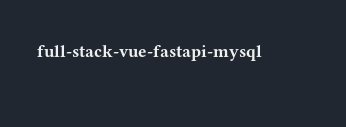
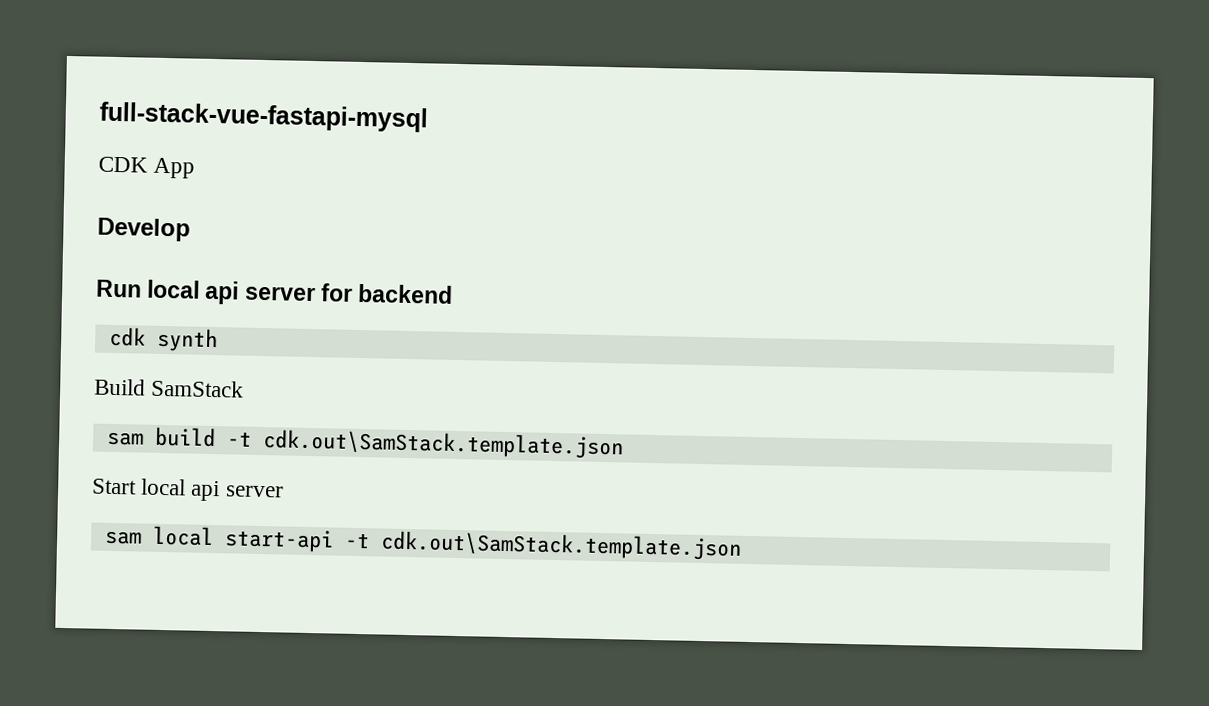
+ CDK App
+ Develop
+ Run local api server for backend
+ cdk synth
+ Build SamStack
+ sam build -t cdk.out\SamStack.template.json
+ Start local api server
+ sam local start-api -t cdk.out\SamStack.template.json

